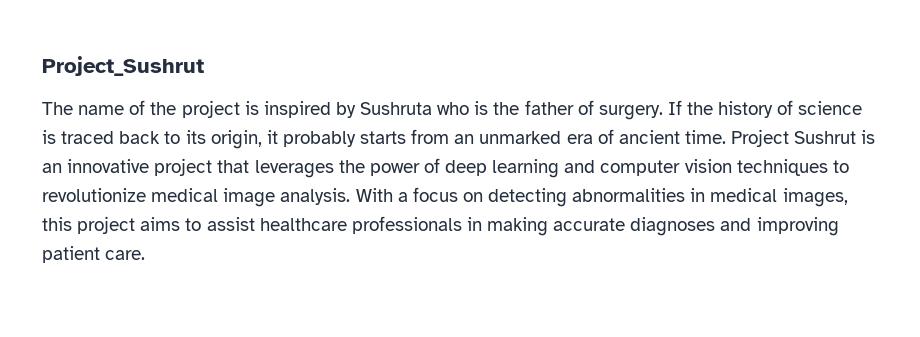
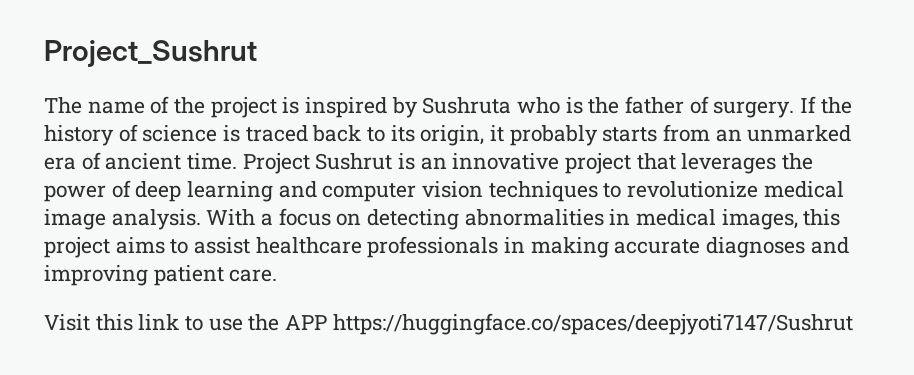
+ Visit this link to use the APP https://huggingface.co/spaces/deepjyoti7147/Sushrut

